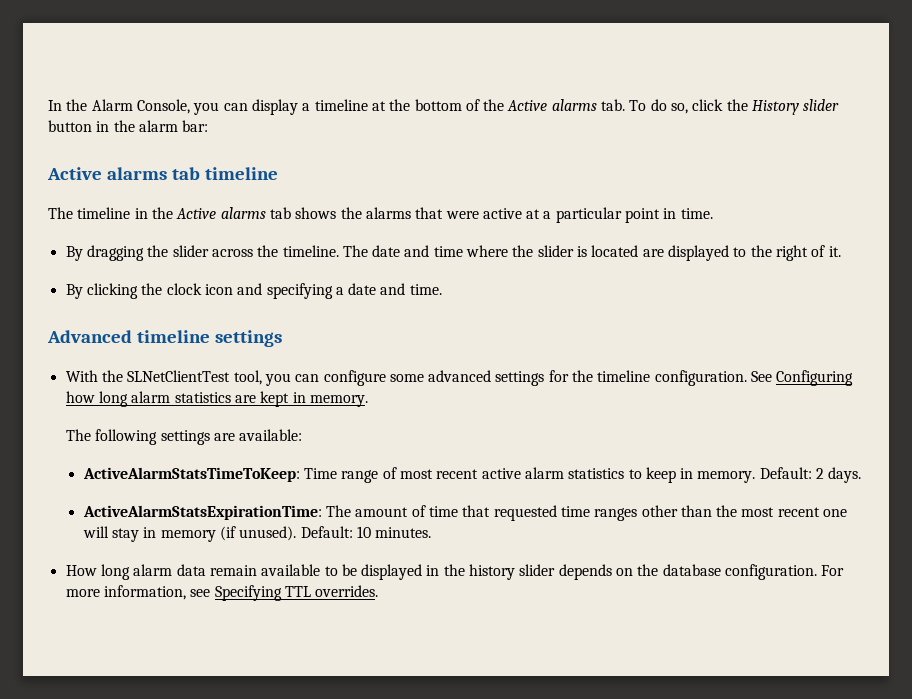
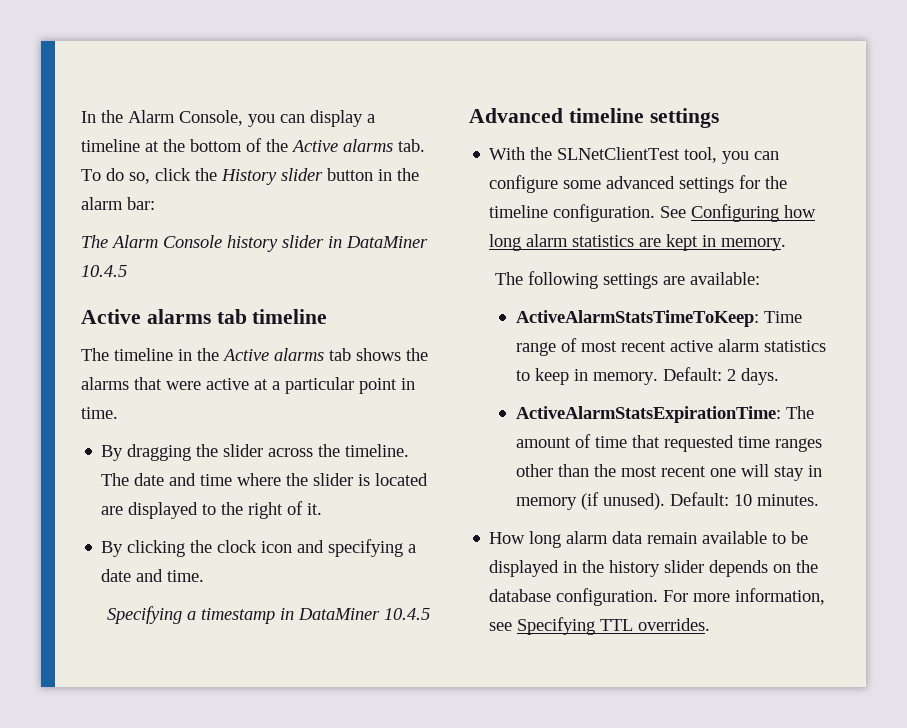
+ The Alarm Console history slider in DataMiner 10.4.5
+ Specifying a timestamp in DataMiner 10.4.5

